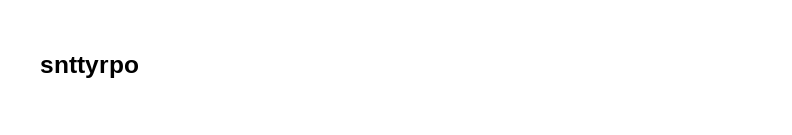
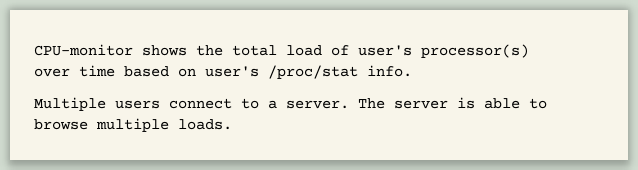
- snttyrpo
+ CPU-monitor shows the total load of user's processor(s) over time based on user's /proc/stat info.
+ Multiple users connect to a server. The server is able to browse multiple loads.

